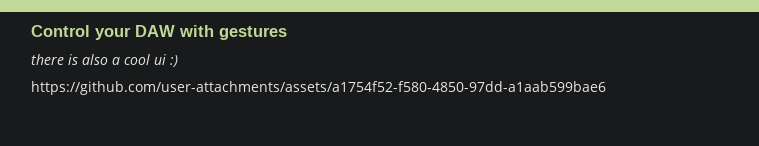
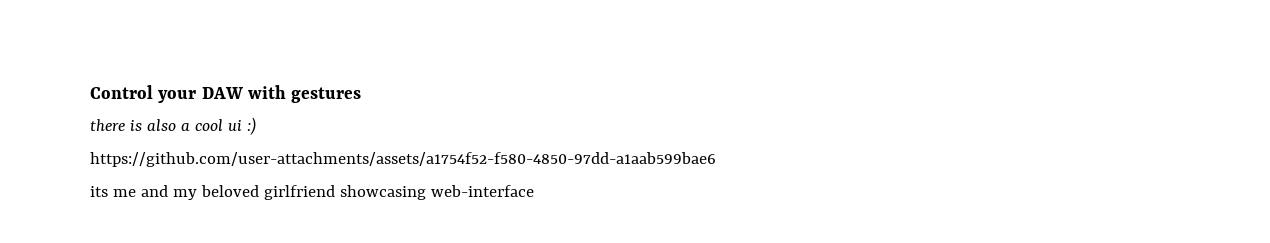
+ its me and my beloved girlfriend showcasing web-interface

